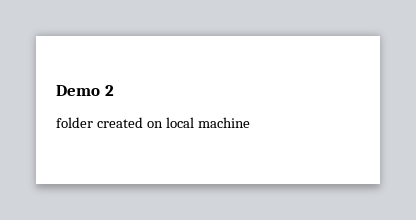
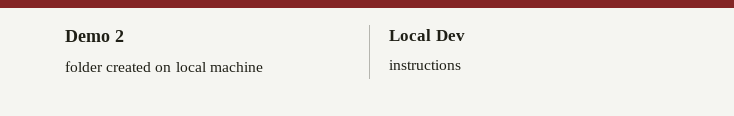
+ Local Dev
+ instructions

